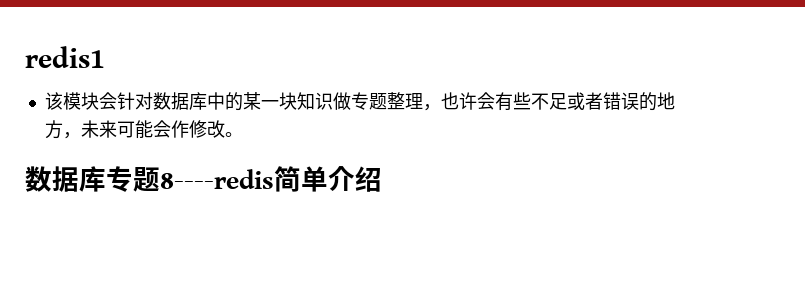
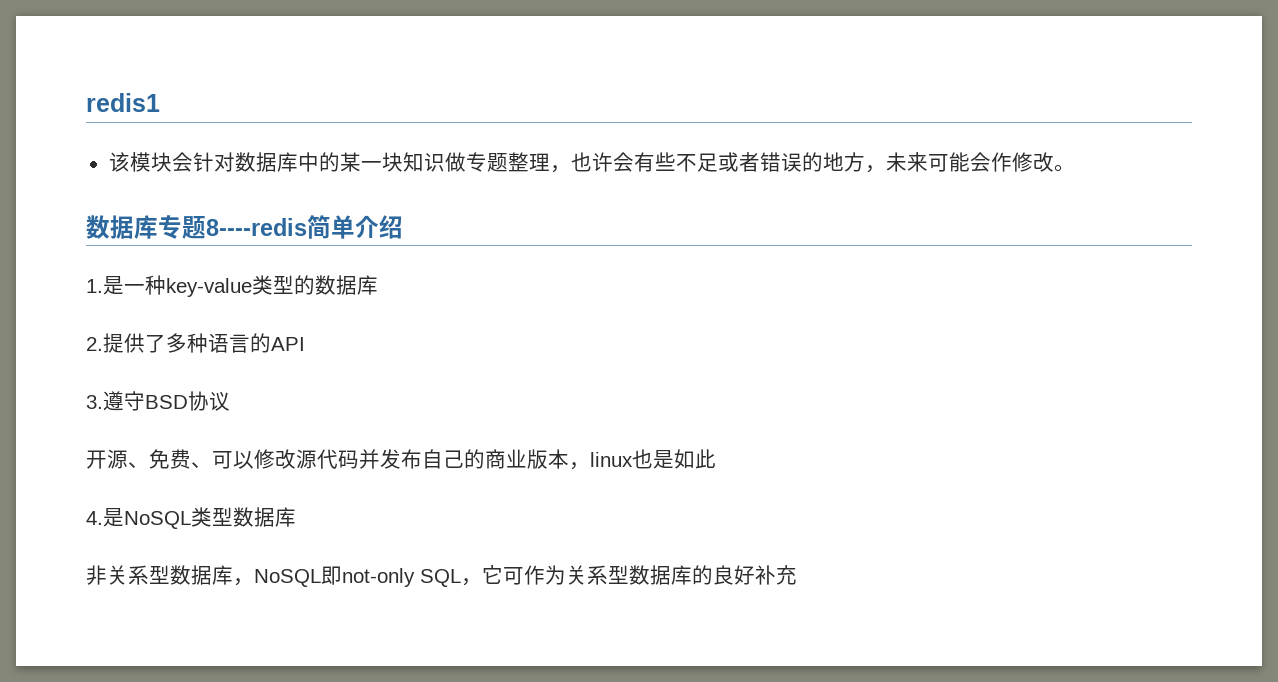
+ 1.是一种key-value类型的数据库
+ 2.提供了多种语言的API
+ 3.遵守BSD协议
+ 开源、免费、可以修改源代码并发布自己的商业版本，linux也是如此
+ 4.是NoSQL类型数据库
+ 非关系型数据库，NoSQL即not-only SQL，它可作为关系型数据库的良好补充

